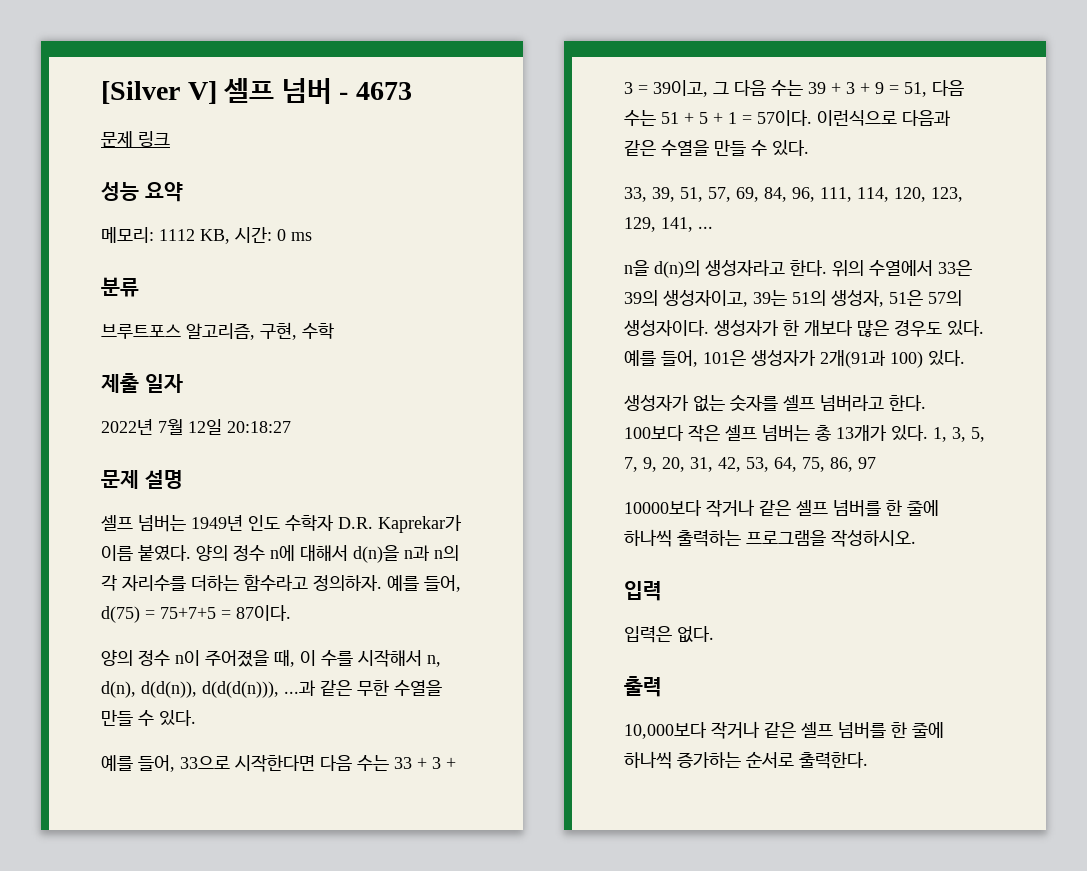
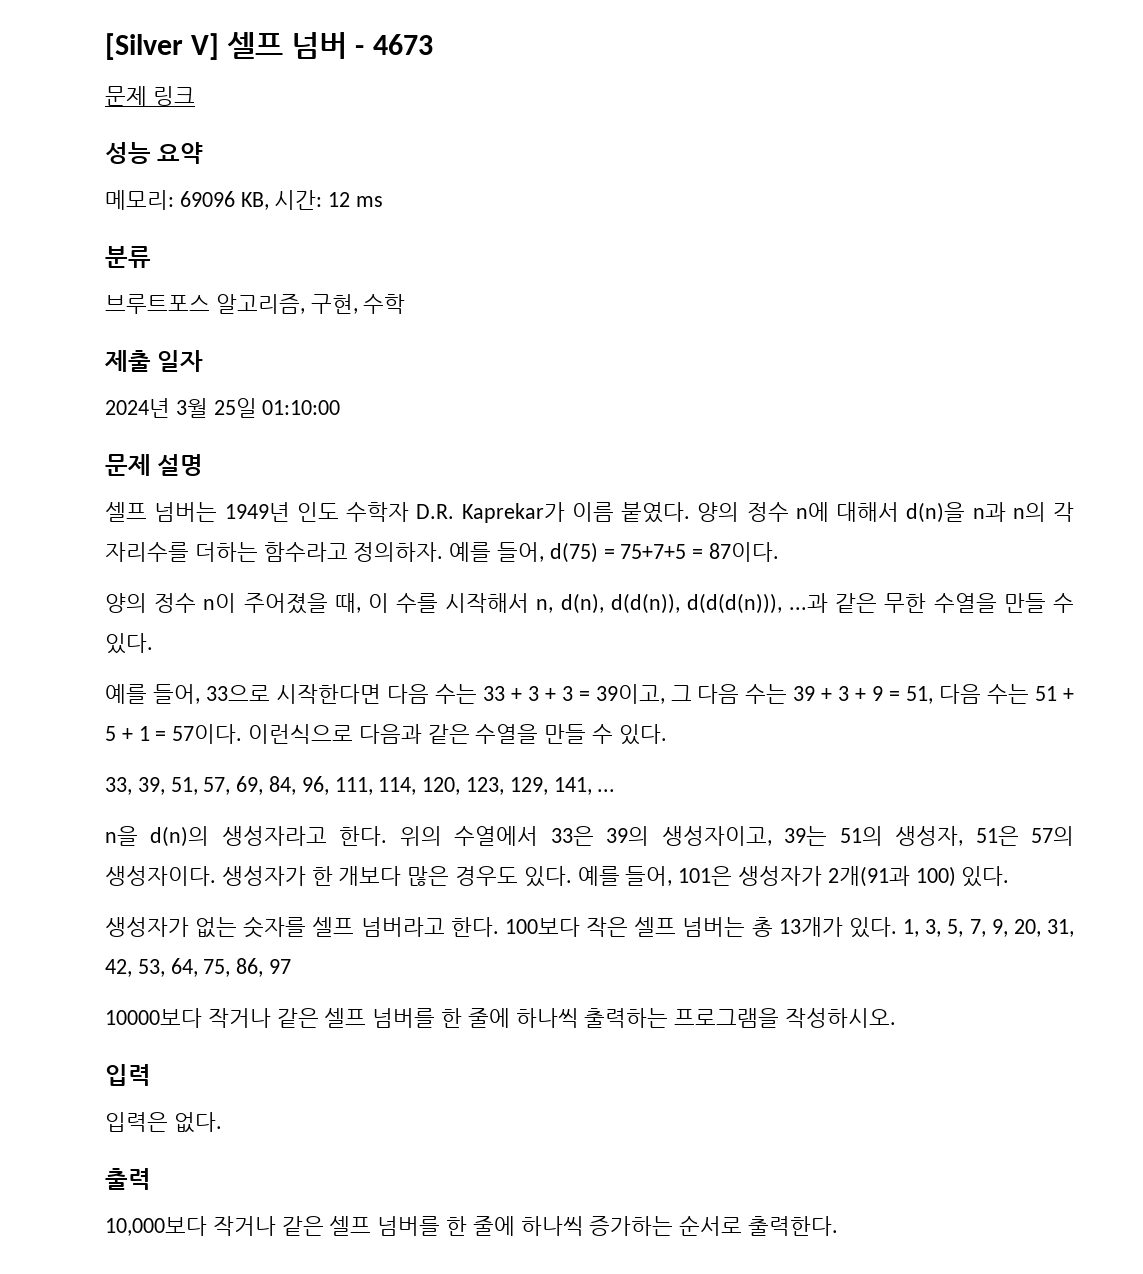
- 메모리: 1112 KB, 시간: 0 ms
+ 메모리: 69096 KB, 시간: 12 ms
- 2022년 7월 12일 20:18:27
+ 2024년 3월 25일 01:10:00

